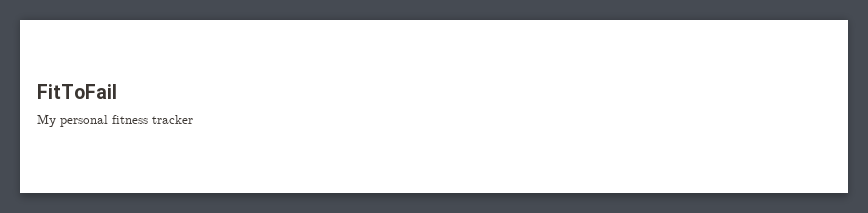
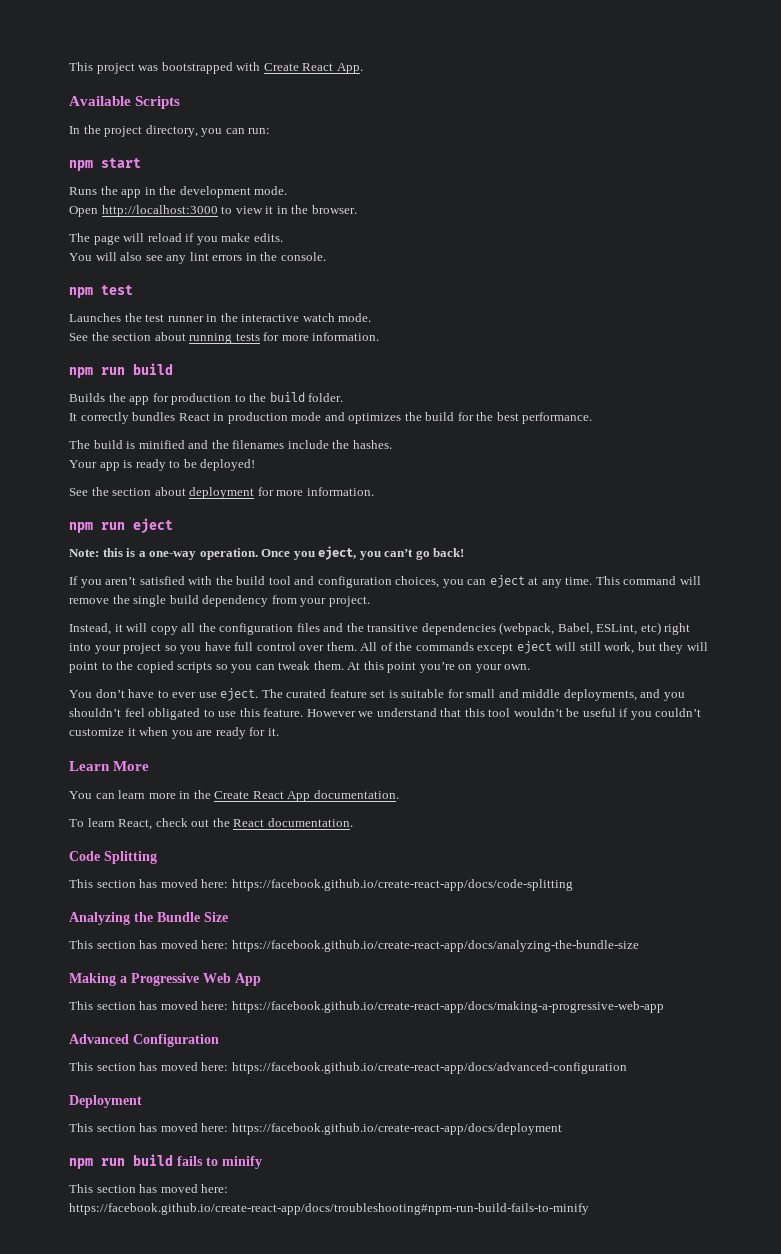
- FitToFail
- My personal fitness tracker
+ This project was bootstrapped with Create React App.
+ Available Scripts
+ In the project directory, you can run:
+ npm start
+ Runs the app in the development mode.
+ Open http://localhost:3000 to view it in the browser.
+ The page will reload if you make edits.
+ You will also see any lint errors in the console.
+ npm test
+ Launches the test runner in the interactive watch mode.
+ See the section about running tests for more information.
+ npm run build
+ Builds the app for production to the build folder.
+ It correctly bundles React in production mode and optimizes the build for the best performance.
+ The build is minified and the filenames include the hashes.
+ Your app is ready to be deployed!
+ See the section about deployment for more information.
+ npm run eject
+ Note: this is a one-way operation. Once you eject, you can’t go back!
+ If you aren’t satisfied with the build tool and configuration choices, you can eject at any time. This command will remove the single build dependency from your project.
+ Instead, it will copy all the configuration files and the transitive dependencies (webpack, Babel, ESLint, etc) right into your project so you have full control over them. All of the commands except eject will still work, but they will point to the copied scripts so you can tweak them. At this point you’re on your own.
+ You don’t have to ever use eject. The curated feature set is suitable for small and middle deployments, and you shouldn’t feel obligated to use this feature. However we understand that this tool wouldn’t be useful if you couldn’t customize it when you are ready for it.
+ Learn More
+ You can learn more in the Create React App documentation.
+ To learn React, check out the React documentation.
+ Code Splitting
+ This section has moved here: https://facebook.github.io/create-react-app/docs/code-splitting
+ Analyzing the Bundle Size
+ This section has moved here: https://facebook.github.io/create-react-app/docs/analyzing-the-bundle-size
+ Making a Progressive Web App
+ This section has moved here: https://facebook.github.io/create-react-app/docs/making-a-progressive-web-app
+ Advanced Configuration
+ This section has moved here: https://facebook.github.io/create-react-app/docs/advanced-configuration
+ Deployment
+ This section has moved here: https://facebook.github.io/create-react-app/docs/deployment
+ npm run build fails to minify
+ This section has moved here: https://facebook.github.io/create-react-app/docs/troubleshooting#npm-run-build-fails-to-minify

